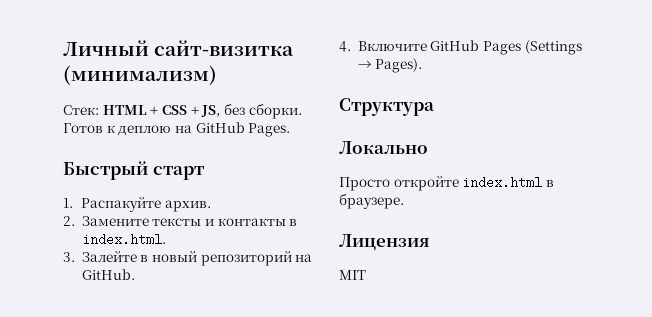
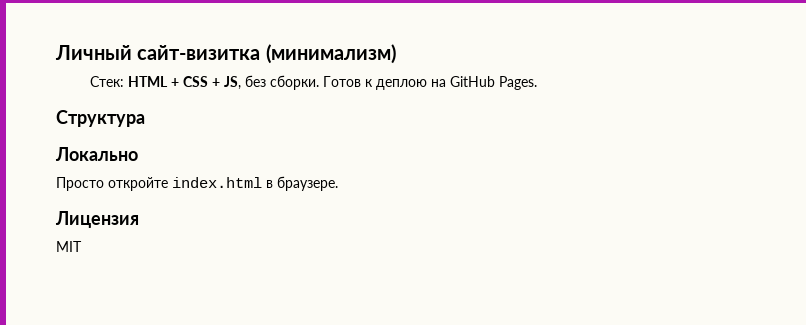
- Быстрый старт
- 1. Распакуйте архив.
- 2. Замените тексты и контакты в index.html.
- 3. Залейте в новый репозиторий на GitHub.
- 4. Включите GitHub Pages (Settings → Pages).

